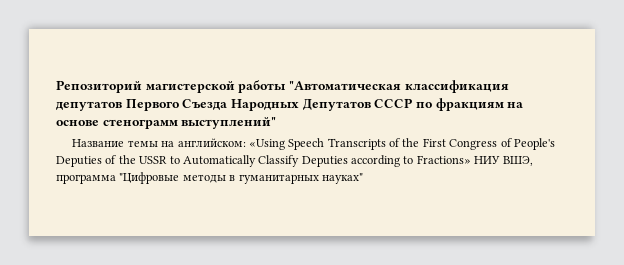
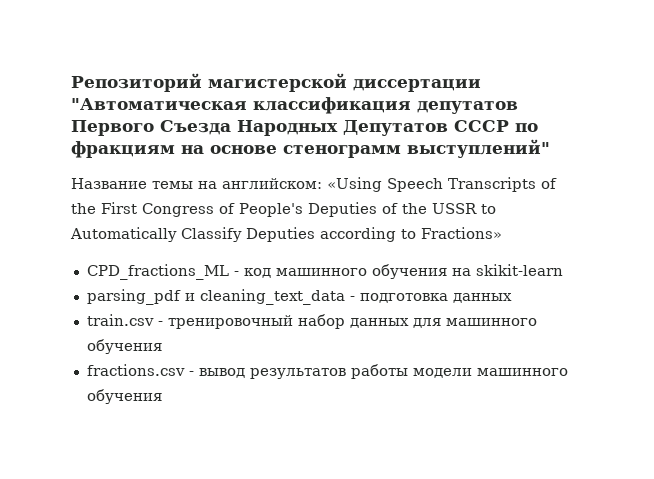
- Репозиторий магистерской работы "Автоматическая классификация депутатов Первого Съезда Народных Депутатов СССР по фракциям на основе стенограмм выступлений"
+ Репозиторий магистерской диссертации "Автоматическая классификация депутатов Первого Съезда Народных Депутатов СССР по фракциям на основе стенограмм выступлений"
- Название темы на английском: «Using Speech Transcripts of the First Congress of People's Deputies of the USSR to Automatically Classify Deputies according to Fractions» НИУ ВШЭ, программа "Цифровые методы в гуманитарных науках"
+ Название темы на английском: «Using Speech Transcripts of the First Congress of People's Deputies of the USSR to Automatically Classify Deputies according to Fractions»
+ CPD_fractions_ML - код машинного обучения на skikit-learn
+ parsing_pdf и cleaning_text_data - подготовка данных
+ train.csv - тренировочный набор данных для машинного обучения
+ fractions.csv - вывод результатов работы модели машинного обучения

